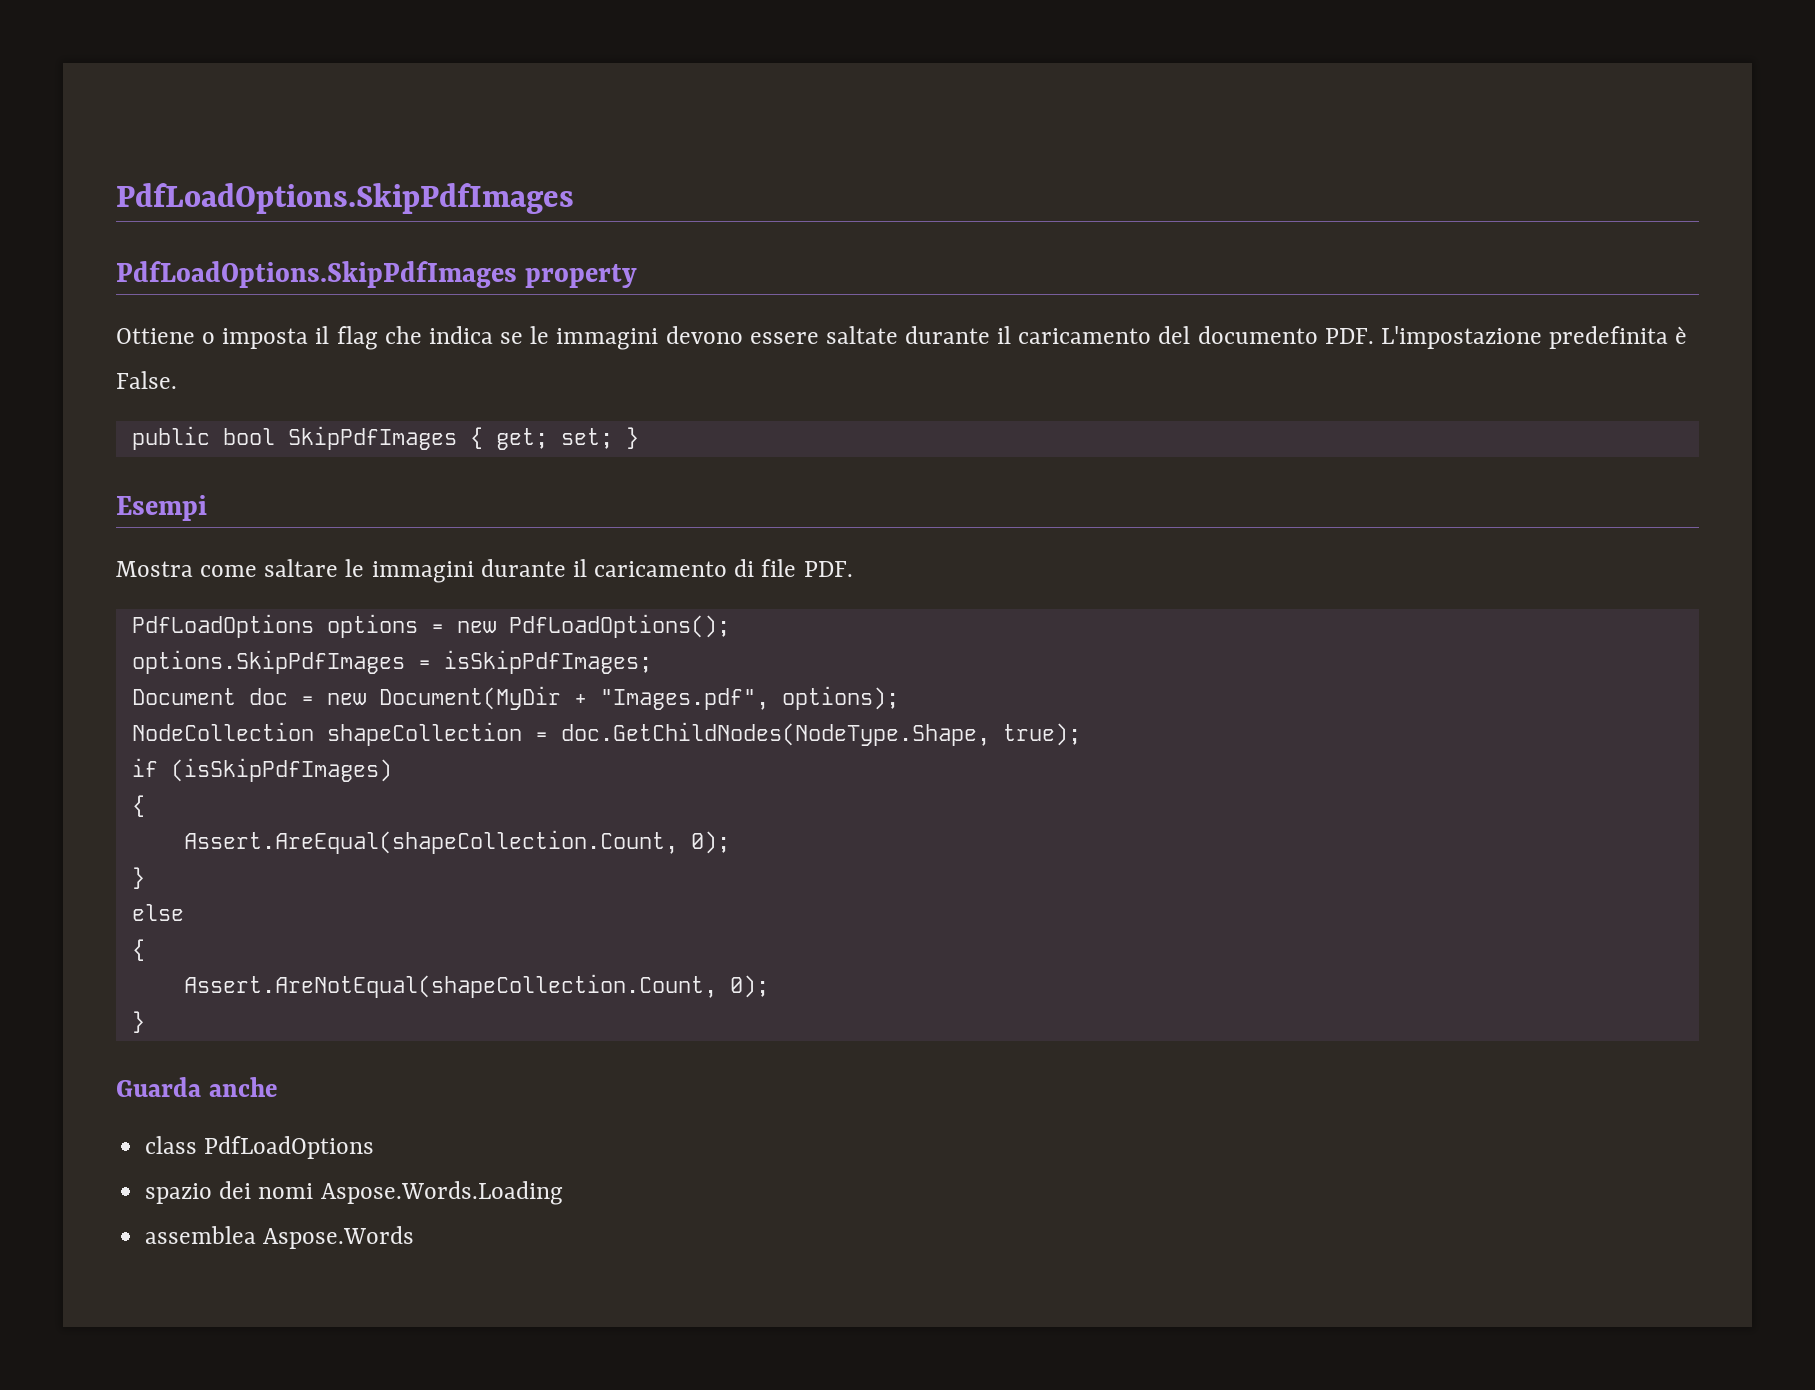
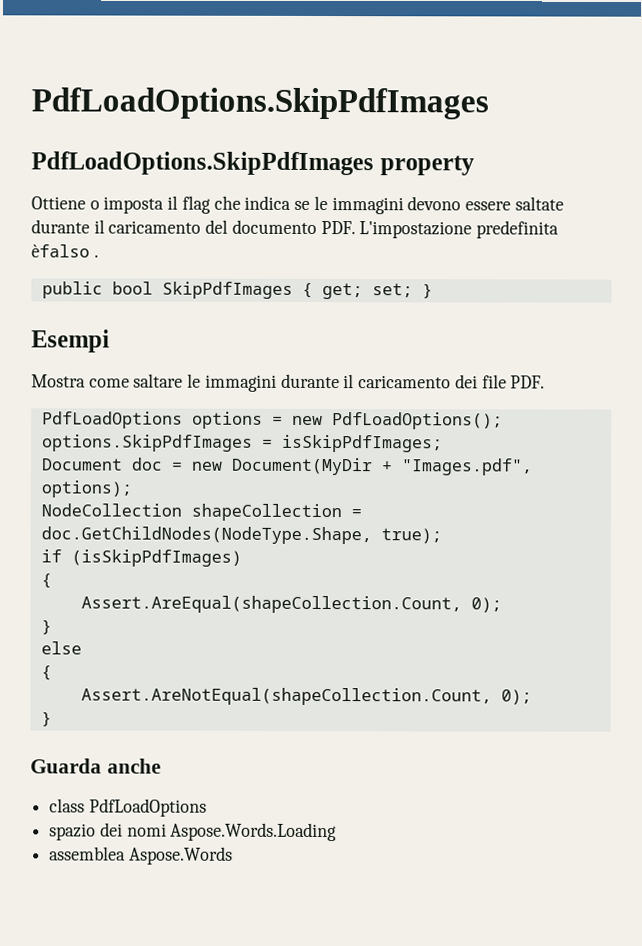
- Ottiene o imposta il flag che indica se le immagini devono essere saltate durante il caricamento del documento PDF. L'impostazione predefinita è False.
+ Ottiene o imposta il flag che indica se le immagini devono essere saltate durante il caricamento del documento PDF. L'impostazione predefinita èfalso .
- Mostra come saltare le immagini durante il caricamento di file PDF.
+ Mostra come saltare le immagini durante il caricamento dei file PDF.

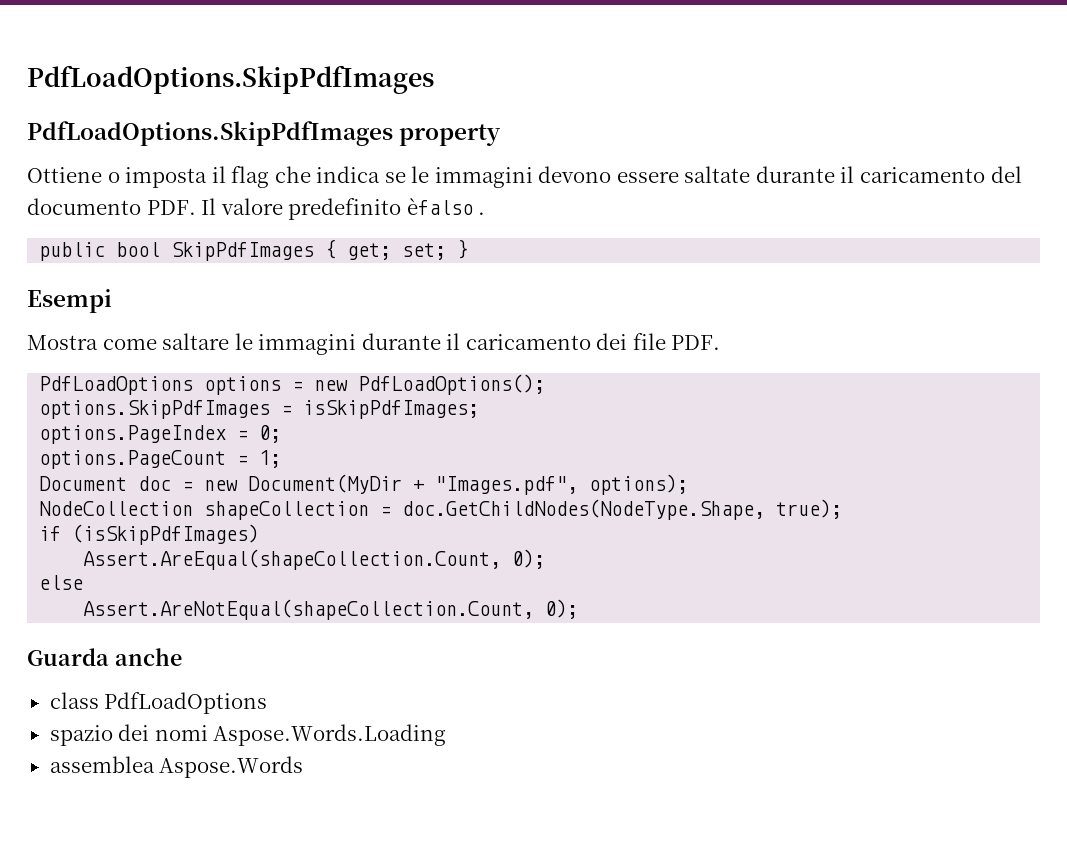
- Ottiene o imposta il flag che indica se le immagini devono essere saltate durante il caricamento del documento PDF. L'impostazione predefinita èfalso .
+ Ottiene o imposta il flag che indica se le immagini devono essere saltate durante il caricamento del documento PDF. Il valore predefinito èfalso .
+ options.PageIndex = 0;
+ options.PageCount = 1;
  if (isSkipPdfImages)
- {
  Assert.AreEqual(shapeCollection.Count, 0);
- }
  else
- {
  Assert.AreNotEqual(shapeCollection.Count, 0);
- }

